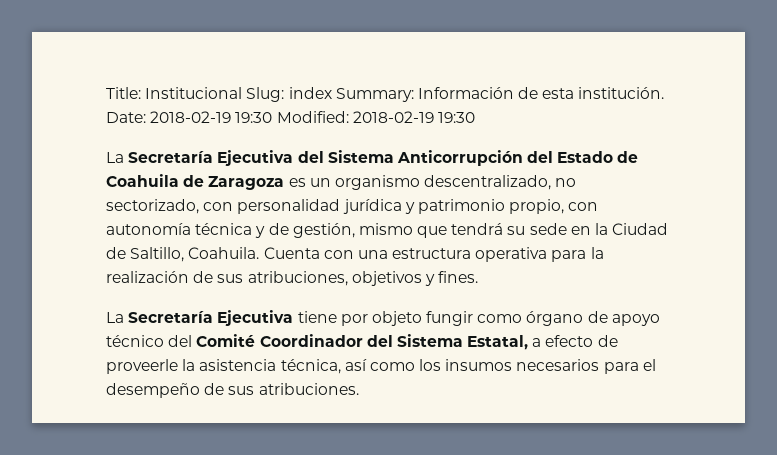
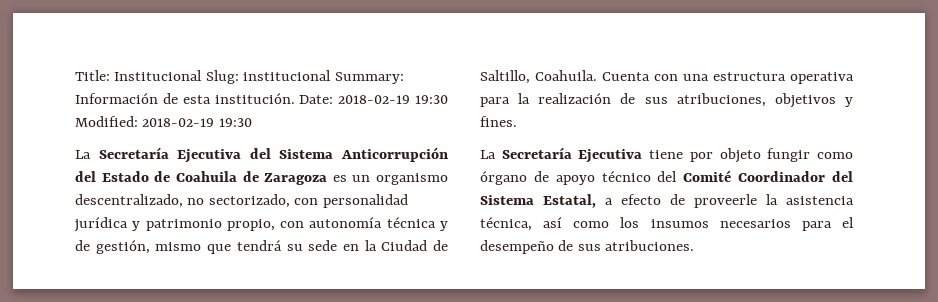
- Title: Institucional Slug: index Summary: Información de esta institución.
+ Title: Institucional Slug: institucional Summary: Información de esta institución.

